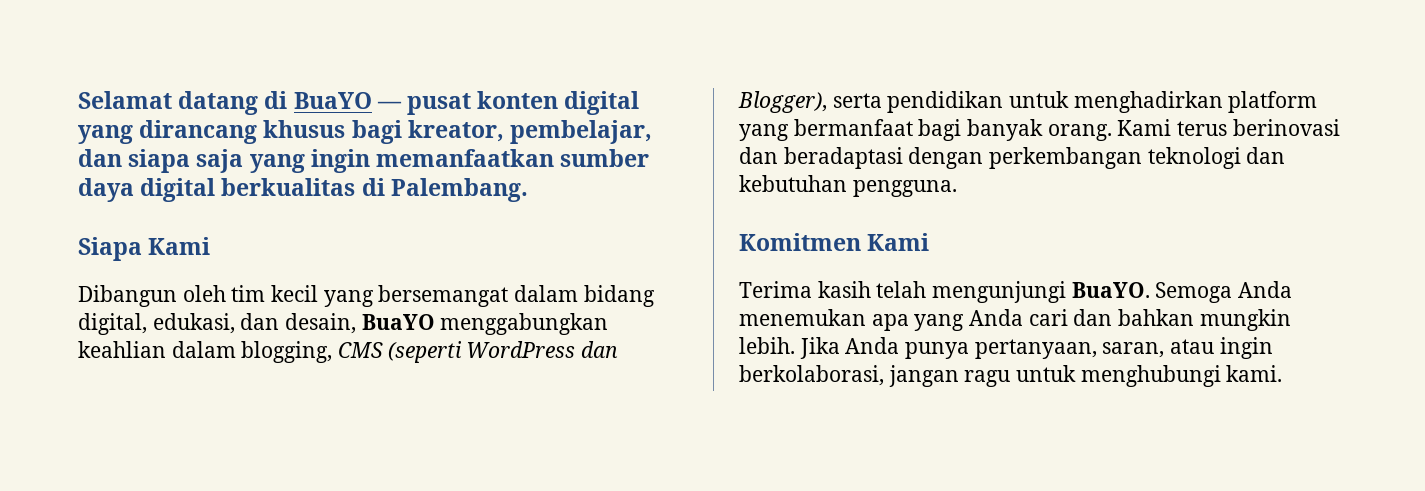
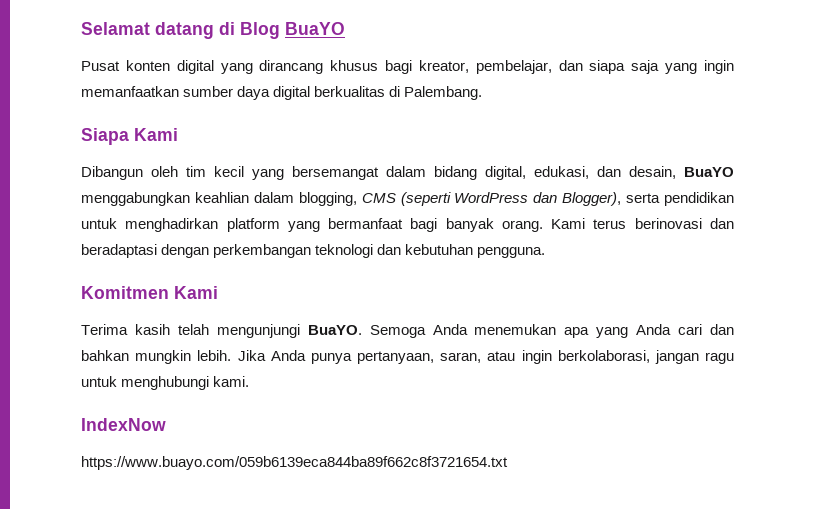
- Selamat datang di BuaYO — pusat konten digital yang dirancang khusus bagi kreator, pembelajar, dan siapa saja yang ingin memanfaatkan sumber daya digital berkualitas di Palembang.
+ Selamat datang di Blog BuaYO
+ Pusat konten digital yang dirancang khusus bagi kreator, pembelajar, dan siapa saja yang ingin memanfaatkan sumber daya digital berkualitas di Palembang.
+ IndexNow
+ https://www.buayo.com/059b6139eca844ba89f662c8f3721654.txt

